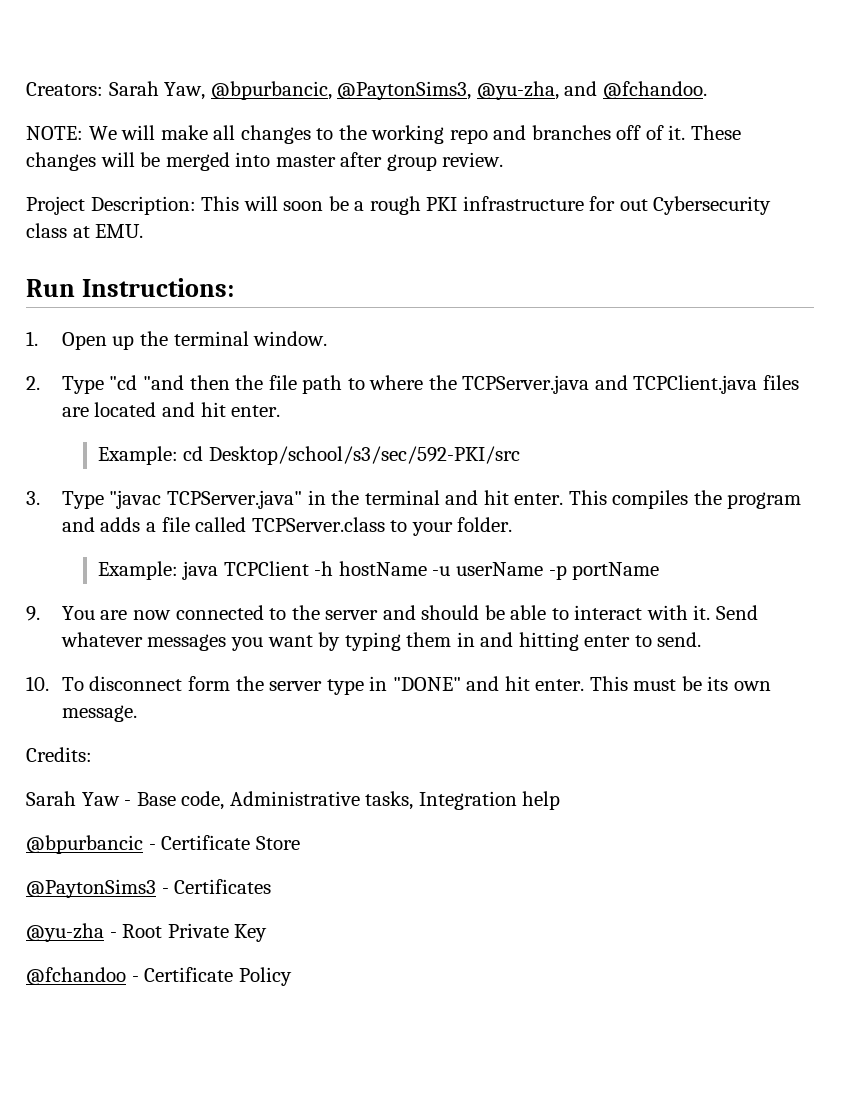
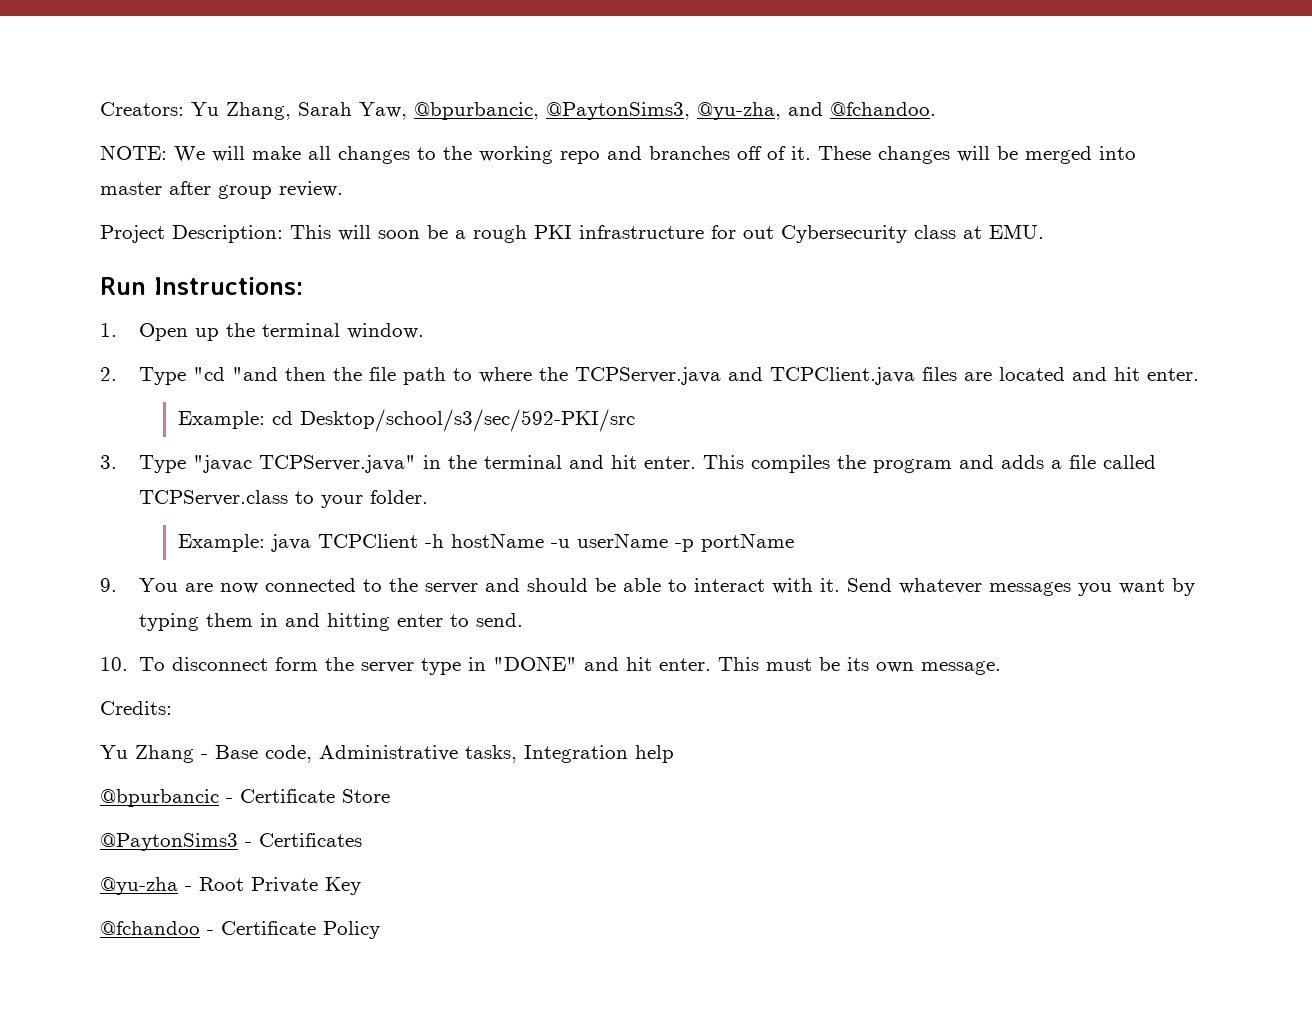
- Creators: Sarah Yaw, @bpurbancic, @PaytonSims3, @yu-zha, and @fchandoo.
+ Creators: Yu Zhang, Sarah Yaw, @bpurbancic, @PaytonSims3, @yu-zha, and @fchandoo.
- Sarah Yaw - Base code, Administrative tasks, Integration help
+ Yu Zhang - Base code, Administrative tasks, Integration help

